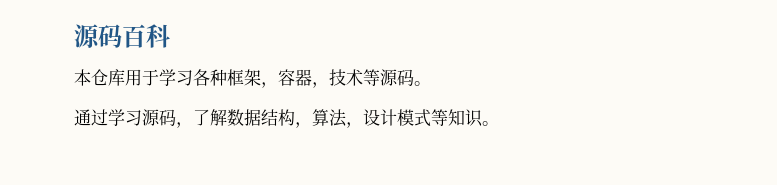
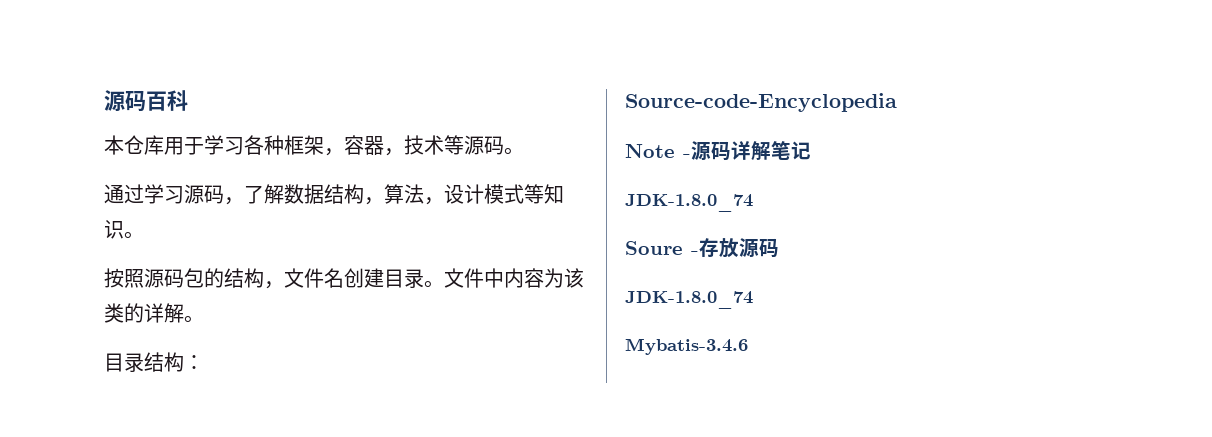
+ 按照源码包的结构，文件名创建目录。文件中内容为该类的详解。
+ 目录结构：
+ Source-code-Encyclopedia
+ Note -源码详解笔记
+ JDK-1.8.0_74
+ Soure -存放源码
+ JDK-1.8.0_74
+ Mybatis-3.4.6

